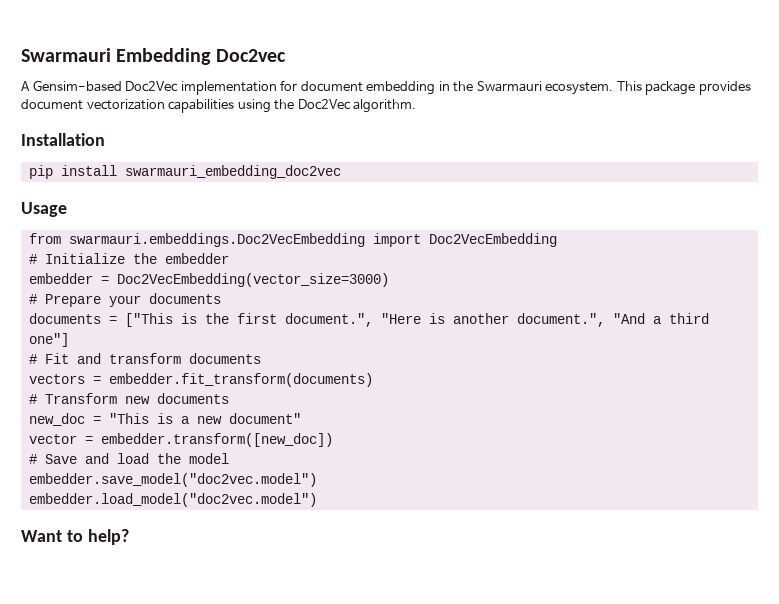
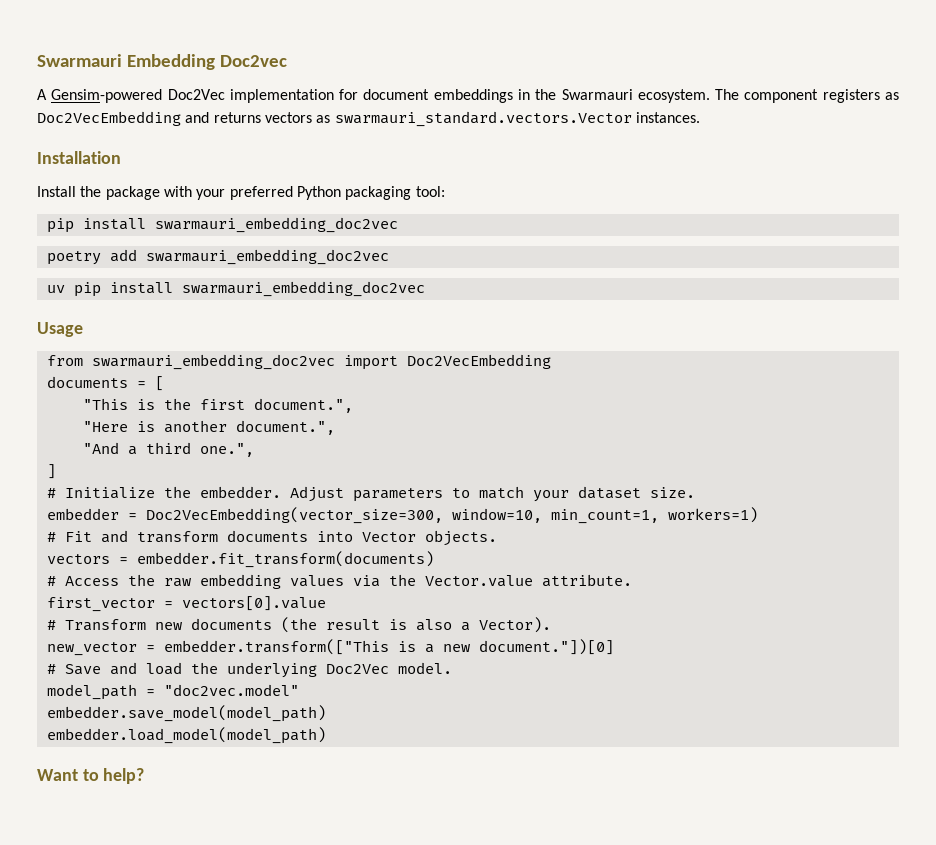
- A Gensim-based Doc2Vec implementation for document embedding in the Swarmauri ecosystem.
+ A Gensim-powered Doc2Vec implementation for document embeddings in the Swarmauri ecosystem.
- This package provides document vectorization capabilities using the Doc2Vec algorithm.
+ The component registers as Doc2VecEmbedding and returns vectors as swarmauri_standard.vectors.Vector instances.
  Installation
+ Install the package with your preferred Python packaging tool:
  pip install swarmauri_embedding_doc2vec
+ poetry add swarmauri_embedding_doc2vec
+ uv pip install swarmauri_embedding_doc2vec
- from swarmauri.embeddings.Doc2VecEmbedding import Doc2VecEmbedding
+ from swarmauri_embedding_doc2vec import Doc2VecEmbedding
- # Initialize the embedder
- embedder = Doc2VecEmbedding(vector_size=3000)
- # Prepare your documents
- documents = ["This is the first document.", "Here is another document.", "And a third one"]
+ documents = [
+ "This is the first document.",
+ "Here is another document.",
+ "And a third one.",
+ ]
+ # Initialize the embedder. Adjust parameters to match your dataset size.
+ embedder = Doc2VecEmbedding(vector_size=300, window=10, min_count=1, workers=1)
- # Fit and transform documents
+ # Fit and transform documents into Vector objects.
- # Transform new documents
- new_doc = "This is a new document"
- vector = embedder.transform([new_doc])
+ # Access the raw embedding values via the Vector.value attribute.
+ first_vector = vectors[0].value
+ # Transform new documents (the result is also a Vector).
+ new_vector = embedder.transform(["This is a new document."])[0]
- # Save and load the model
- embedder.save_model("doc2vec.model")
- embedder.load_model("doc2vec.model")
+ # Save and load the underlying Doc2Vec model.
+ model_path = "doc2vec.model"
+ embedder.save_model(model_path)
+ embedder.load_model(model_path)

